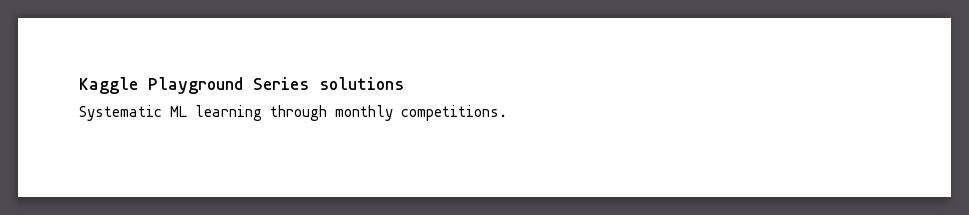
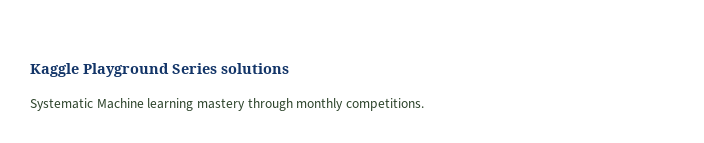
- Systematic ML learning through monthly competitions.
+ Systematic Machine learning mastery through monthly competitions.

